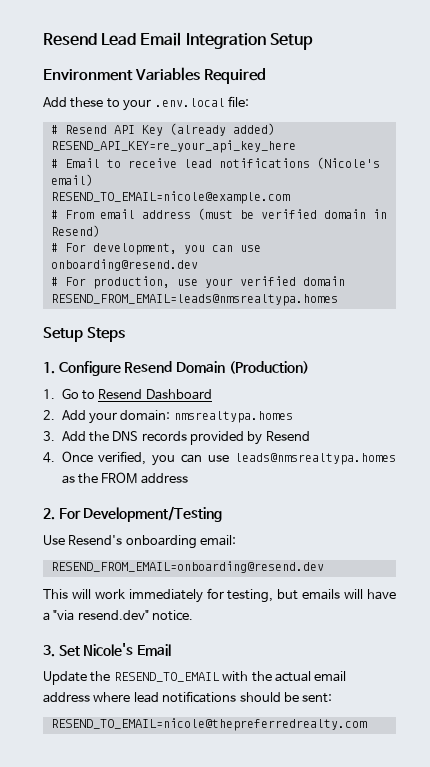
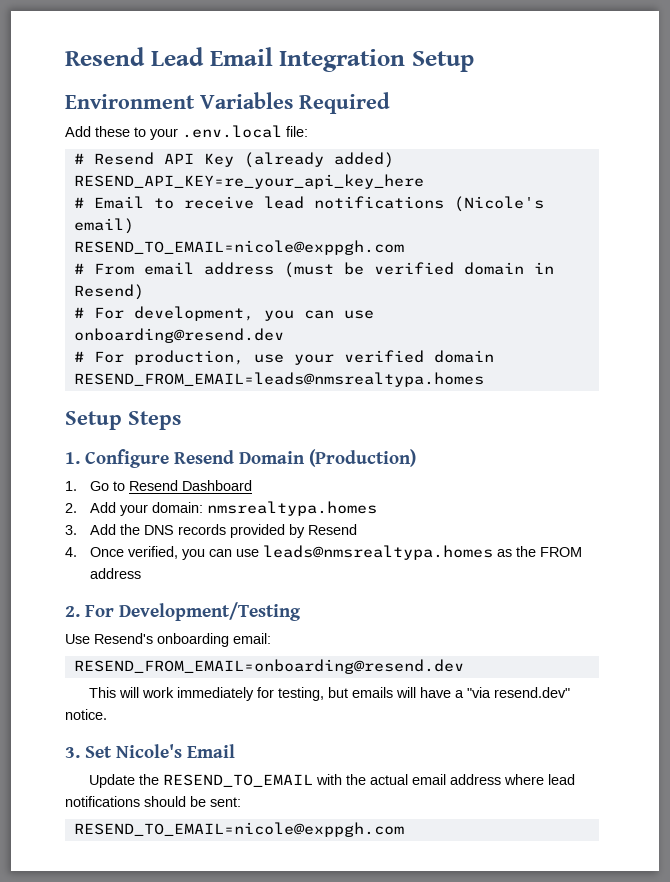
  # Email to receive lead notifications (Nicole's email)
- RESEND_TO_EMAIL=nicole@example.com
+ RESEND_TO_EMAIL=nicole@exppgh.com
  Update the RESEND_TO_EMAIL with the actual email address where lead notifications should be sent:
- RESEND_TO_EMAIL=nicole@thepreferredrealty.com
+ RESEND_TO_EMAIL=nicole@exppgh.com

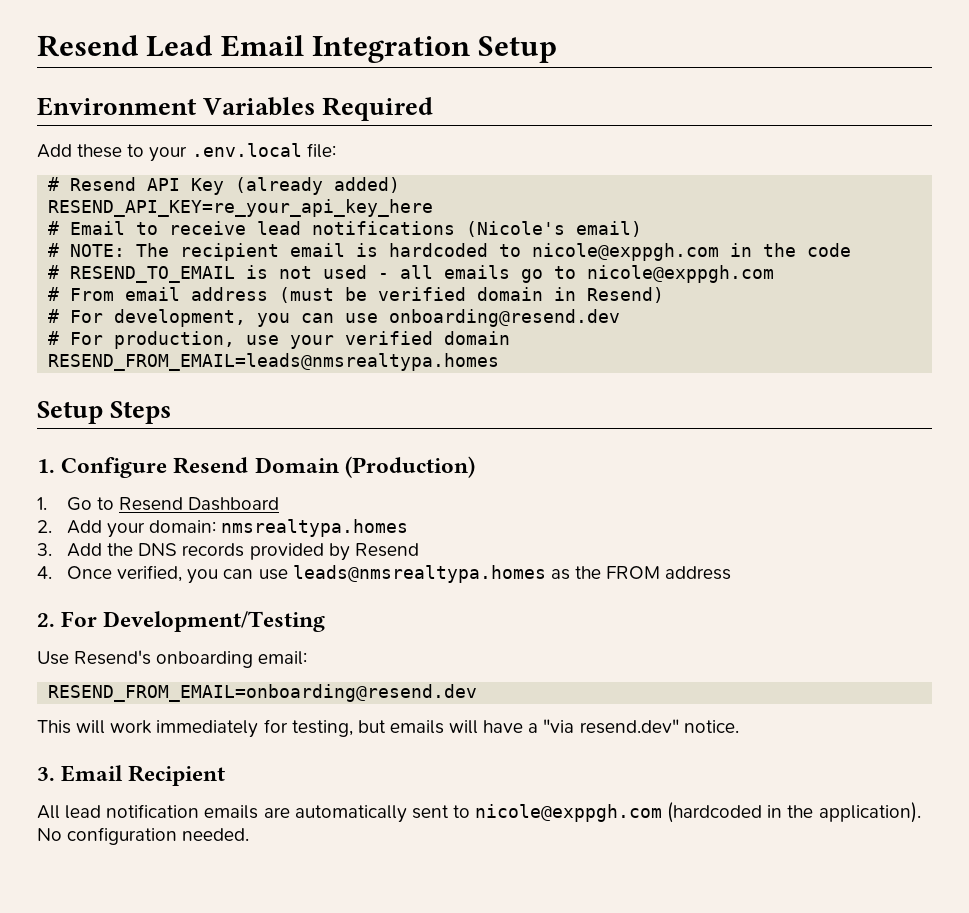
  # Email to receive lead notifications (Nicole's email)
- RESEND_TO_EMAIL=nicole@exppgh.com
+ # NOTE: The recipient email is hardcoded to nicole@exppgh.com in the code
+ # RESEND_TO_EMAIL is not used - all emails go to nicole@exppgh.com
- 3. Set Nicole's Email
- Update the RESEND_TO_EMAIL with the actual email address where lead notifications should be sent:
- RESEND_TO_EMAIL=nicole@exppgh.com
+ 3. Email Recipient
+ All lead notification emails are automatically sent to nicole@exppgh.com (hardcoded in the application). No configuration needed.

